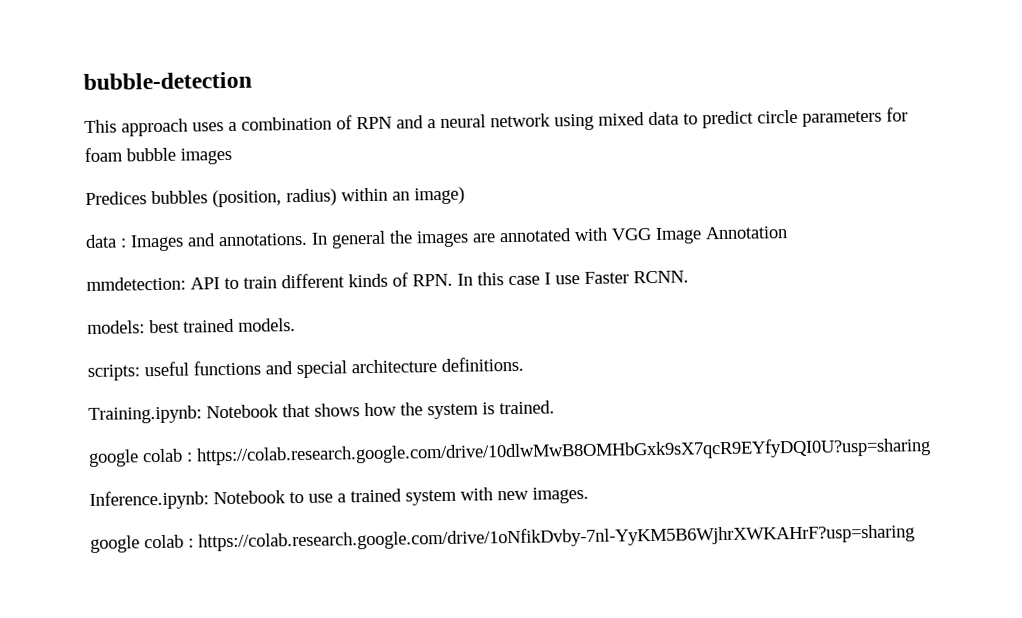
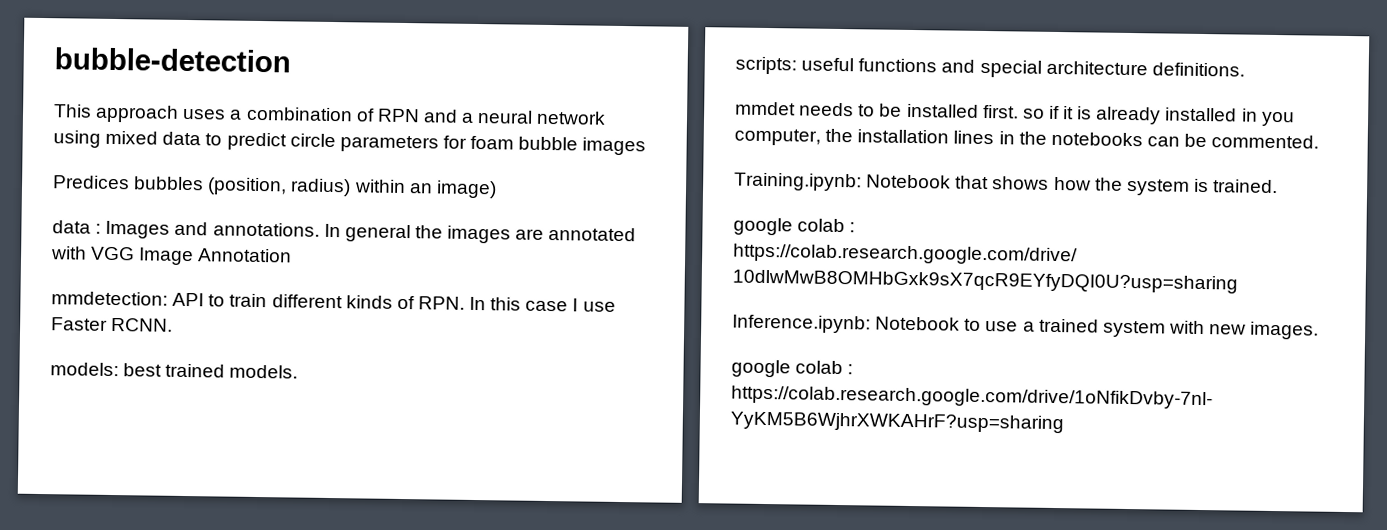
+ mmdet needs to be installed first. so if it is already installed in you computer, the installation lines in the notebooks can be commented.

